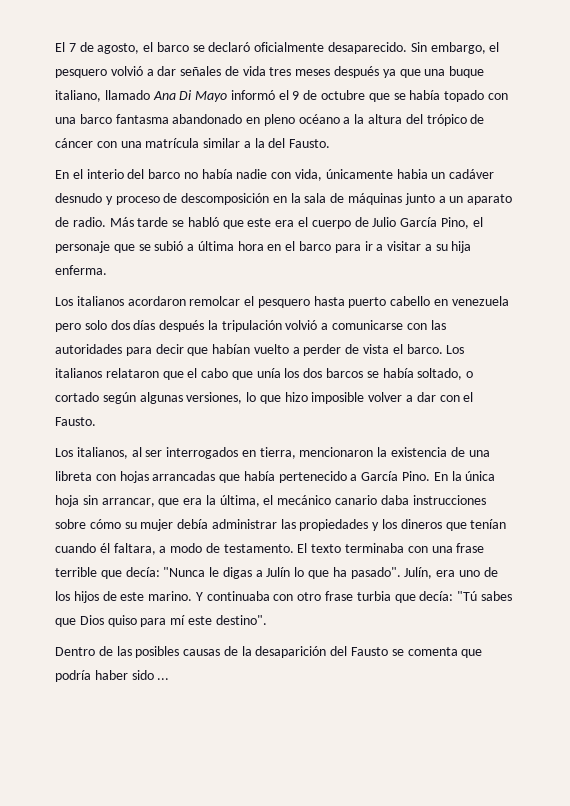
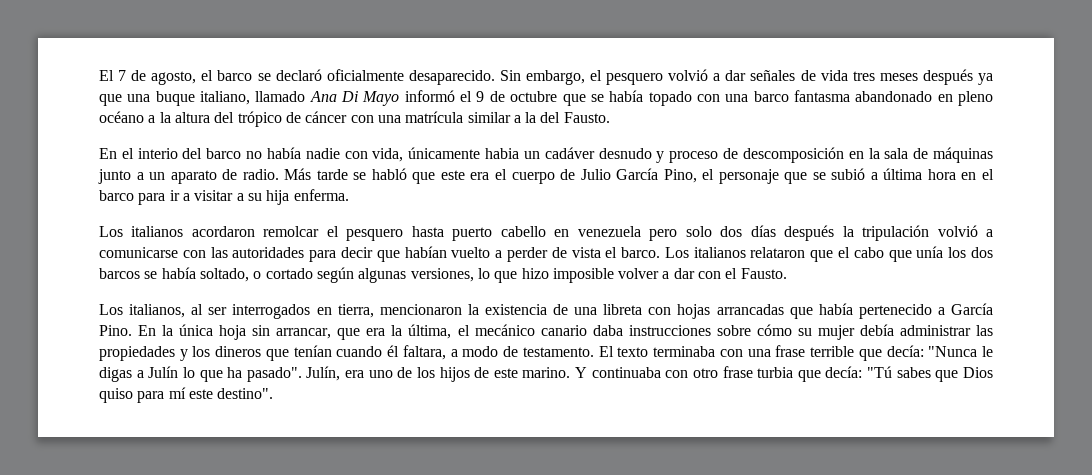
- Dentro de las posibles causas de la desaparición del Fausto se comenta que podría haber sido ...

